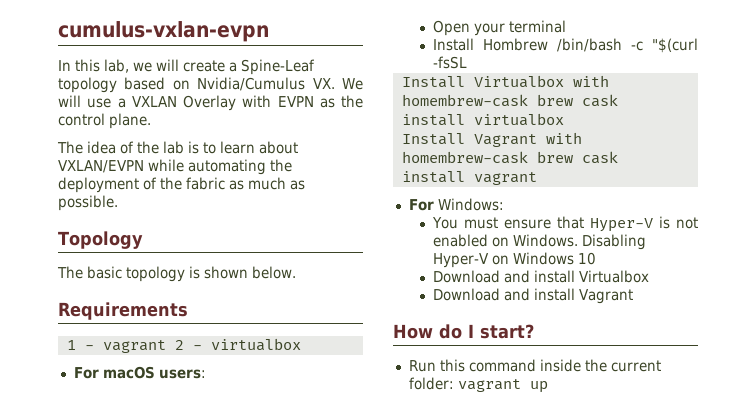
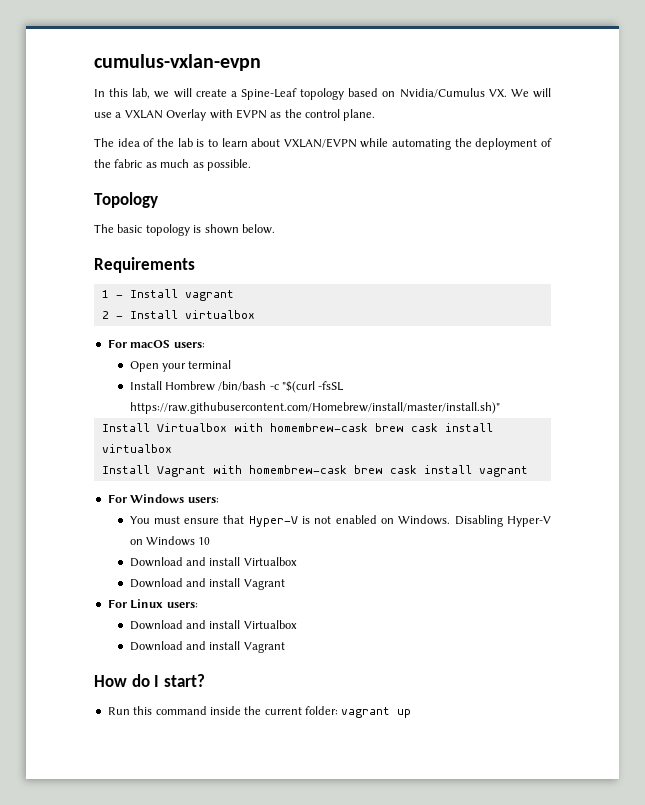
- 1 - vagrant 2 - virtualbox
+ 1 - Install vagrant
+ 2 - Install virtualbox
- Install Hombrew /bin/bash -c "$(curl -fsSL
+ Install Hombrew /bin/bash -c "$(curl -fsSL https://raw.githubusercontent.com/Homebrew/install/master/install.sh)"
- For Windows:
+ For Windows users:
+ For Linux users:
+ Download and install Virtualbox
+ Download and install Vagrant

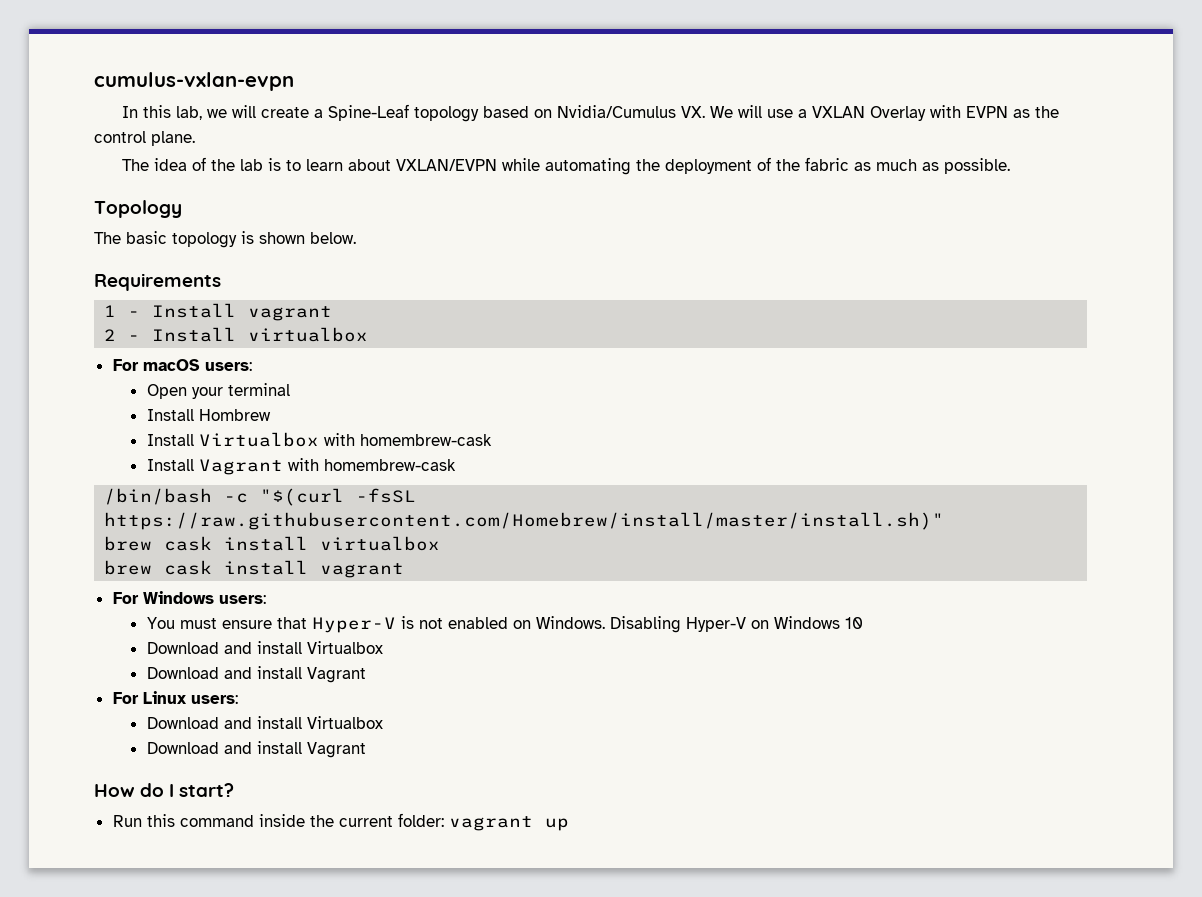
- Install Hombrew /bin/bash -c "$(curl -fsSL https://raw.githubusercontent.com/Homebrew/install/master/install.sh)"
+ Install Hombrew
+ Install Virtualbox with homembrew-cask
+ Install Vagrant with homembrew-cask
+ /bin/bash -c "$(curl -fsSL https://raw.githubusercontent.com/Homebrew/install/master/install.sh)"
- Install Virtualbox with homembrew-cask brew cask install virtualbox
+ brew cask install virtualbox
- Install Vagrant with homembrew-cask brew cask install vagrant
+ brew cask install vagrant

